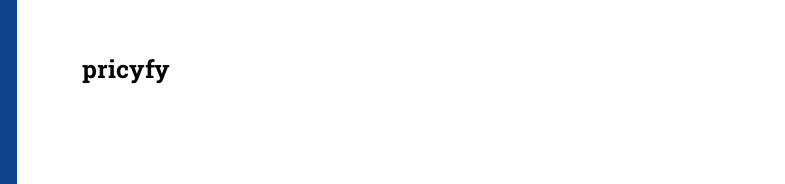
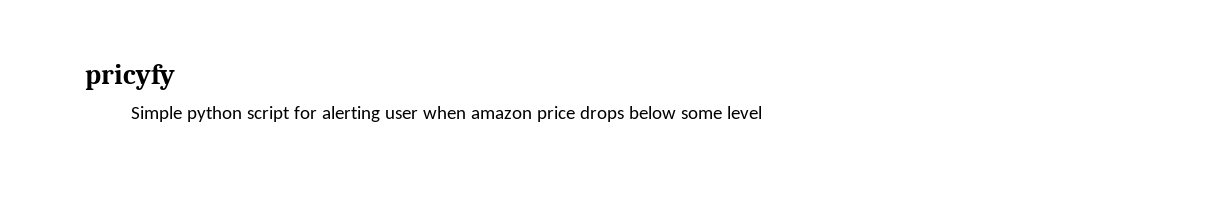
+ Simple python script for alerting user when amazon price drops below some level

